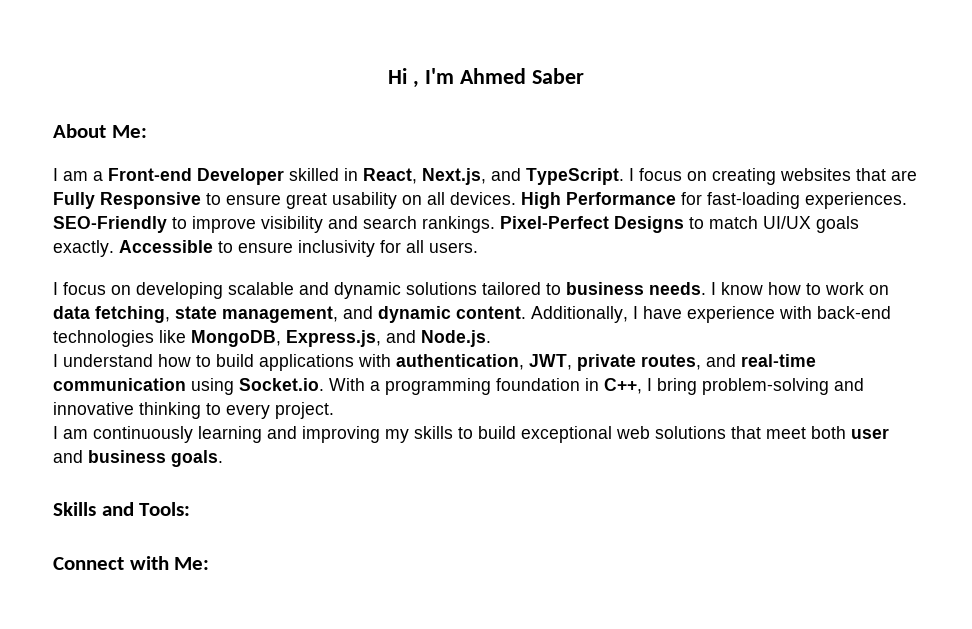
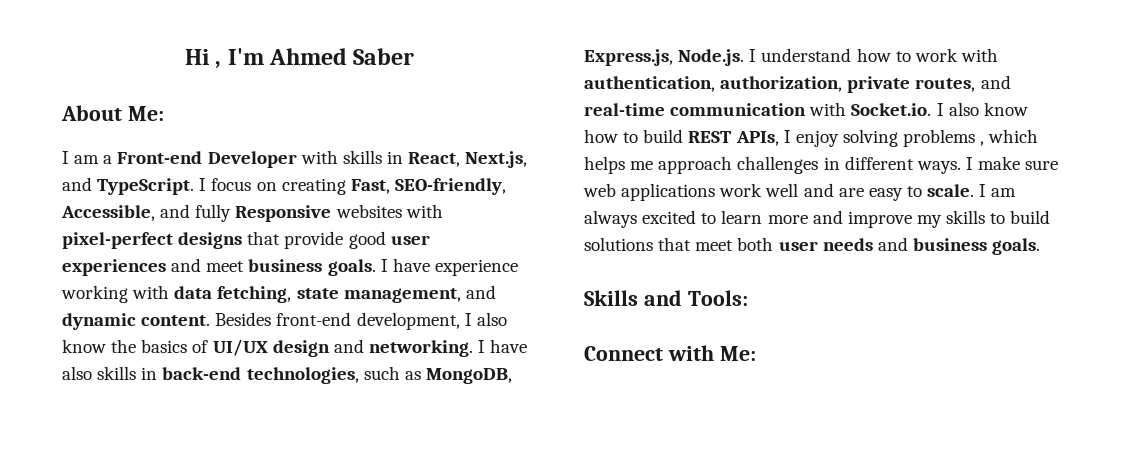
- I am a Front-end Developer skilled in React, Next.js, and TypeScript.
+ I am a Front-end Developer with skills in React, Next.js, and TypeScript.
- I focus on creating websites that are Fully Responsive to ensure great usability on all devices. High Performance for fast-loading experiences. SEO-Friendly to improve visibility and search rankings. Pixel-Perfect Designs to match UI/UX goals exactly. Accessible to ensure inclusivity for all users.
- I focus on developing scalable and dynamic solutions tailored to business needs. I know how to work on data fetching, state management, and dynamic content.
+ I focus on creating Fast, SEO-friendly, Accessible, and fully Responsive websites with pixel-perfect designs that provide good user experiences and meet business goals. I have experience working with data fetching, state management, and dynamic content.
- Additionally, I have experience with back-end technologies like MongoDB, Express.js, and Node.js.
- I understand how to build applications with authentication, JWT, private routes, and real-time communication using Socket.io. With a programming foundation in C++, I bring problem-solving and innovative thinking to every project.
- I am continuously learning and improving my skills to build exceptional web solutions that meet both user and business goals.
+ Besides front-end development, I also know the basics of UI/UX design and networking. I have also skills in back-end technologies, such as MongoDB, Express.js, Node.js. I understand how to work with authentication, authorization, private routes, and real-time communication with Socket.io. I also know how to build REST APIs, I enjoy solving problems , which helps me approach challenges in different ways. I make sure web applications work well and are easy to scale. I am always excited to learn more and improve my skills to build solutions that meet both user needs and business goals.

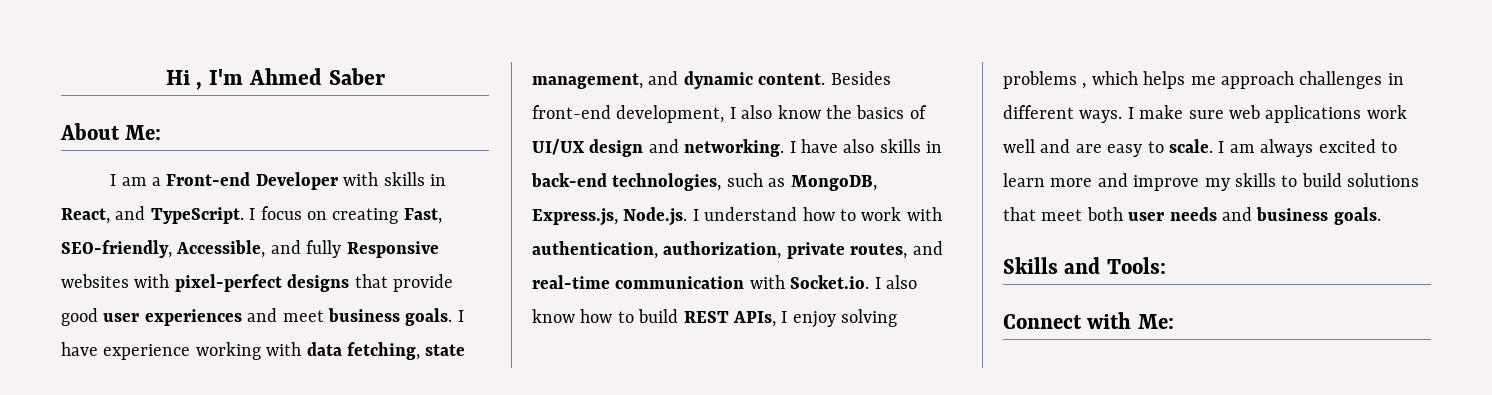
- I am a Front-end Developer with skills in React, Next.js, and TypeScript.
+ I am a Front-end Developer with skills in React, and TypeScript.

